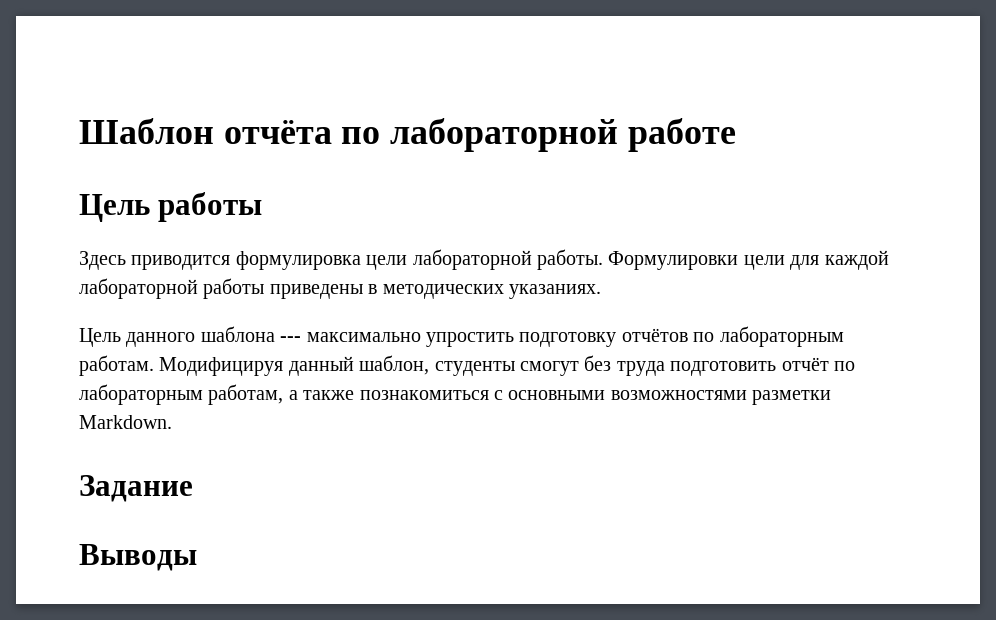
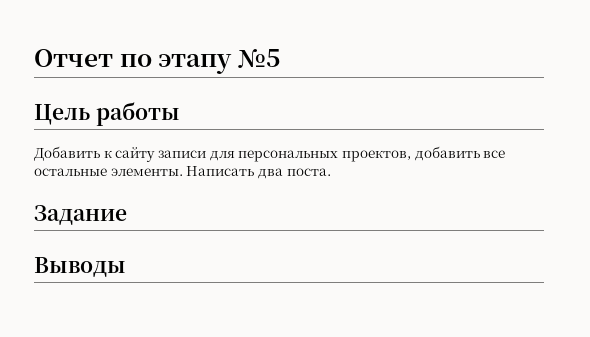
- Шаблон отчёта по лабораторной работе
+ Отчет по этапу №5
  Цель работы
- Здесь приводится формулировка цели лабораторной работы. Формулировки цели для каждой лабораторной работы приведены в методических указаниях.
- Цель данного шаблона --- максимально упростить подготовку отчётов по лабораторным работам. Модифицируя данный шаблон, студенты смогут без труда подготовить отчёт по лабораторным работам, а также познакомиться с основными возможностями разметки Markdown.
+ Добавить к сайту записи для персональных проектов, добавить все остальные элементы. Написать два поста.

